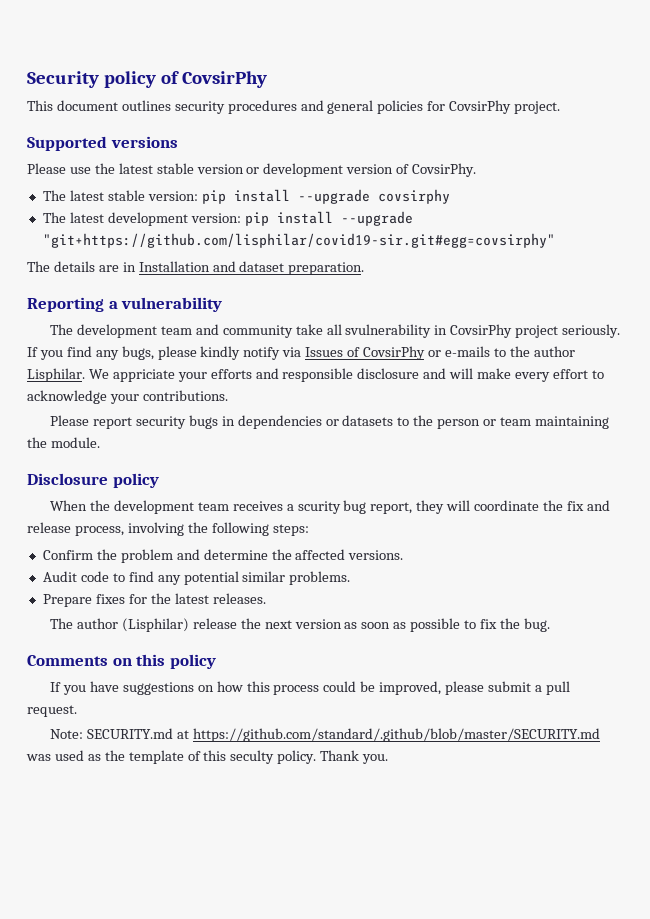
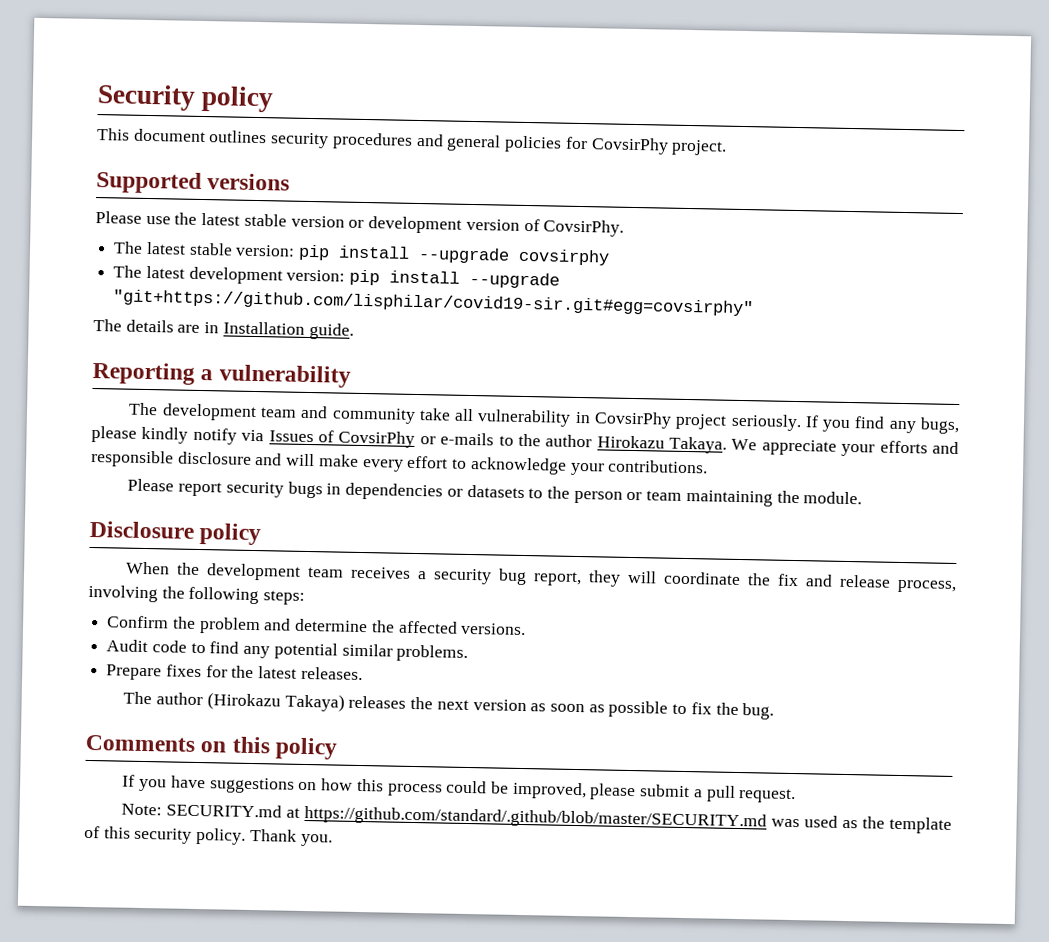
- Security policy of CovsirPhy
+ Security policy
- The details are in Installation and dataset preparation.
+ The details are in Installation guide.
- The development team and community take all svulnerability in CovsirPhy project seriously.
+ The development team and community take all vulnerability in CovsirPhy project seriously.
- If you find any bugs, please kindly notify via Issues of CovsirPhy or e-mails to the author Lisphilar. We appriciate your efforts and responsible disclosure and will make every effort to acknowledge your contributions.
+ If you find any bugs, please kindly notify via Issues of CovsirPhy or e-mails to the author Hirokazu Takaya. We appreciate your efforts and responsible disclosure and will make every effort to acknowledge your contributions.
- When the development team receives a scurity bug report, they will coordinate the fix and release process, involving the following steps:
+ When the development team receives a security bug report, they will coordinate the fix and release process, involving the following steps:
- The author (Lisphilar) release the next version as soon as possible to fix the bug.
+ The author (Hirokazu Takaya) releases the next version as soon as possible to fix the bug.
- Note: SECURITY.md at https://github.com/standard/.github/blob/master/SECURITY.md was used as the template of this seculty policy.
+ Note: SECURITY.md at https://github.com/standard/.github/blob/master/SECURITY.md was used as the template of this security policy.

